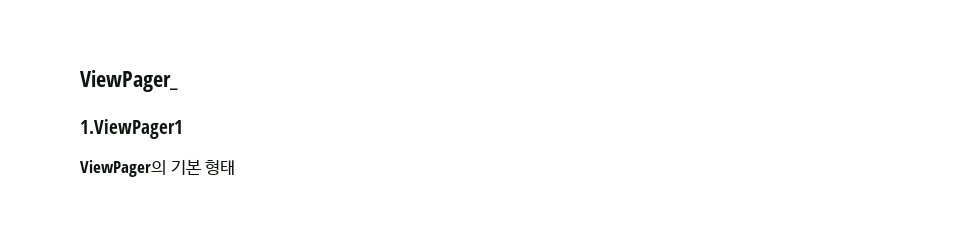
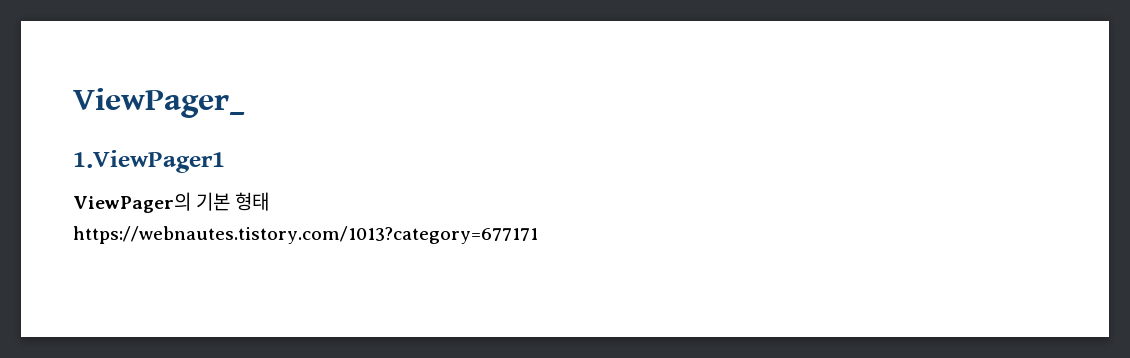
+ https://webnautes.tistory.com/1013?category=677171

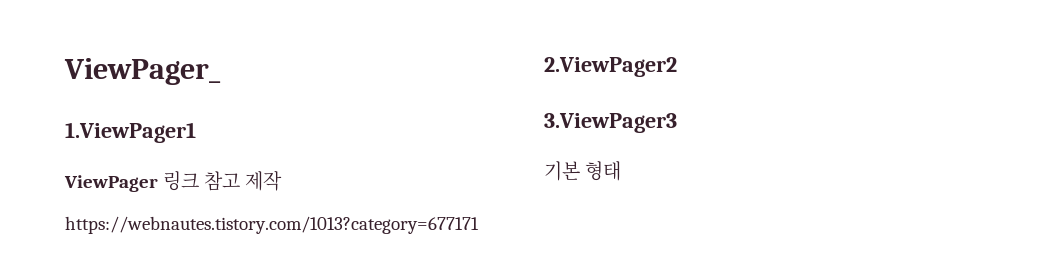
- ViewPager의 기본 형태
+ ViewPager 링크 참고 제작
+ https://webnautes.tistory.com/1013?category=677171
+ 2.ViewPager2
+ 3.ViewPager3
+ 기본 형태
- https://webnautes.tistory.com/1013?category=677171

